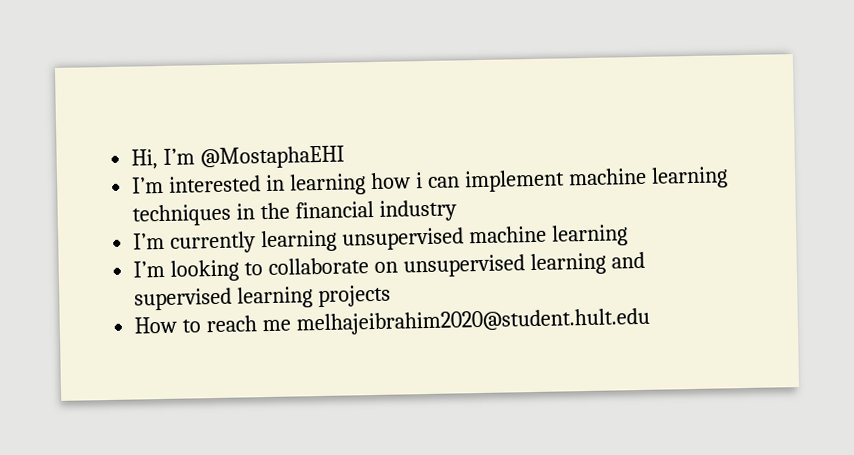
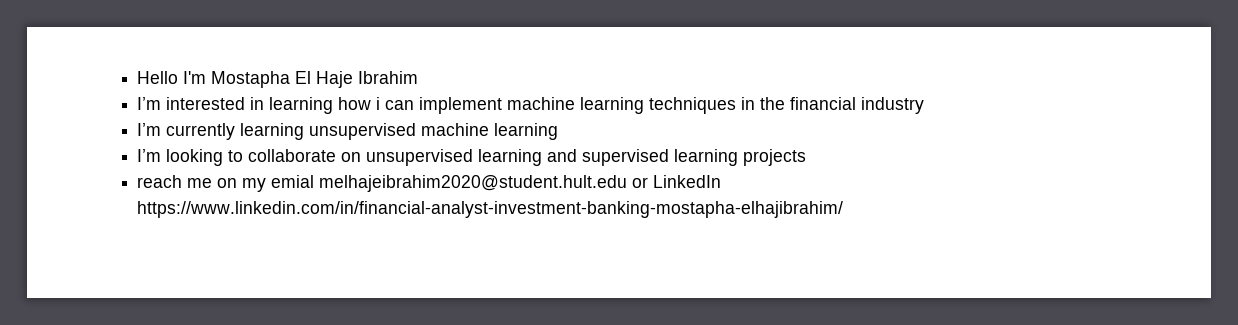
- Hi, I’m @MostaphaEHI
+ Hello I'm Mostapha El Haje Ibrahim
- How to reach me melhajeibrahim2020@student.hult.edu
+ reach me on my emial melhajeibrahim2020@student.hult.edu or LinkedIn https://www.linkedin.com/in/financial-analyst-investment-banking-mostapha-elhajibrahim/

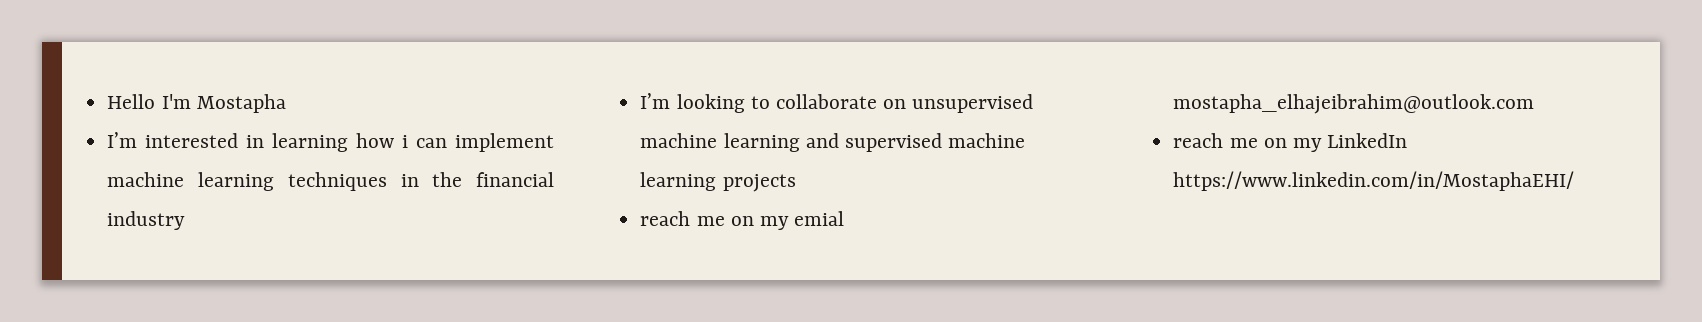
- Hello I'm Mostapha El Haje Ibrahim
+ Hello I'm Mostapha
- I’m currently learning unsupervised machine learning
- I’m looking to collaborate on unsupervised learning and supervised learning projects
+ I’m looking to collaborate on unsupervised machine learning and supervised machine learning projects
- reach me on my emial melhajeibrahim2020@student.hult.edu or LinkedIn https://www.linkedin.com/in/financial-analyst-investment-banking-mostapha-elhajibrahim/
+ reach me on my emial mostapha_elhajeibrahim@outlook.com
+ reach me on my LinkedIn https://www.linkedin.com/in/MostaphaEHI/

